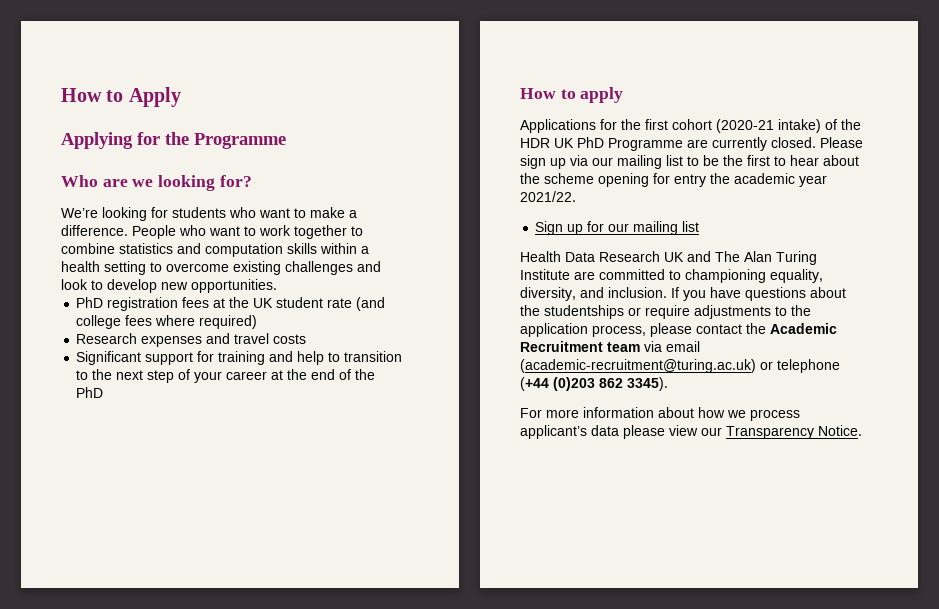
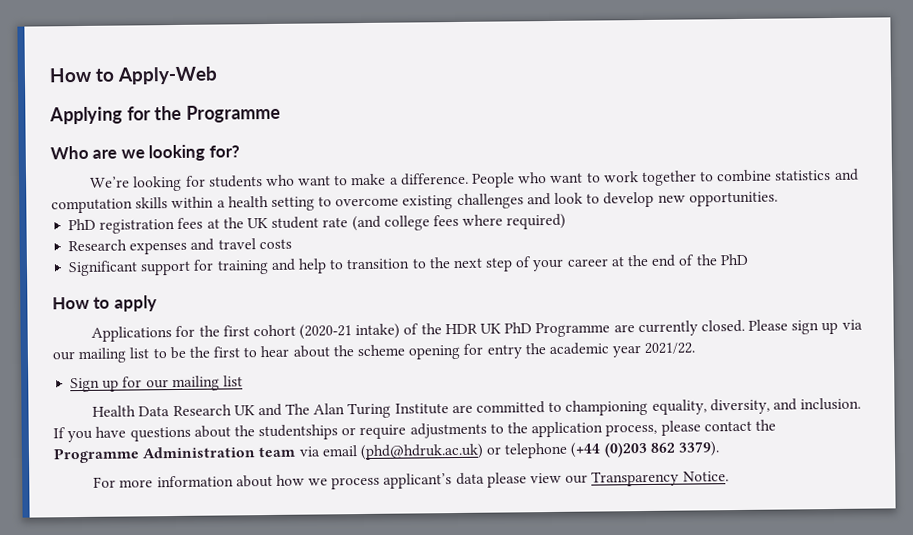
- How to Apply
+ How to Apply-Web
- If you have questions about the studentships or require adjustments to the application process, please contact the Academic Recruitment team via email (academic-recruitment@turing.ac.uk) or telephone (+44 (0)203 862 3345).
+ If you have questions about the studentships or require adjustments to the application process, please contact the Programme Administration team via email (phd@hdruk.ac.uk) or telephone (+44 (0)203 862 3379).

